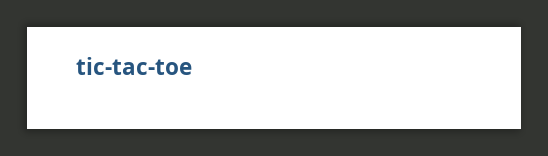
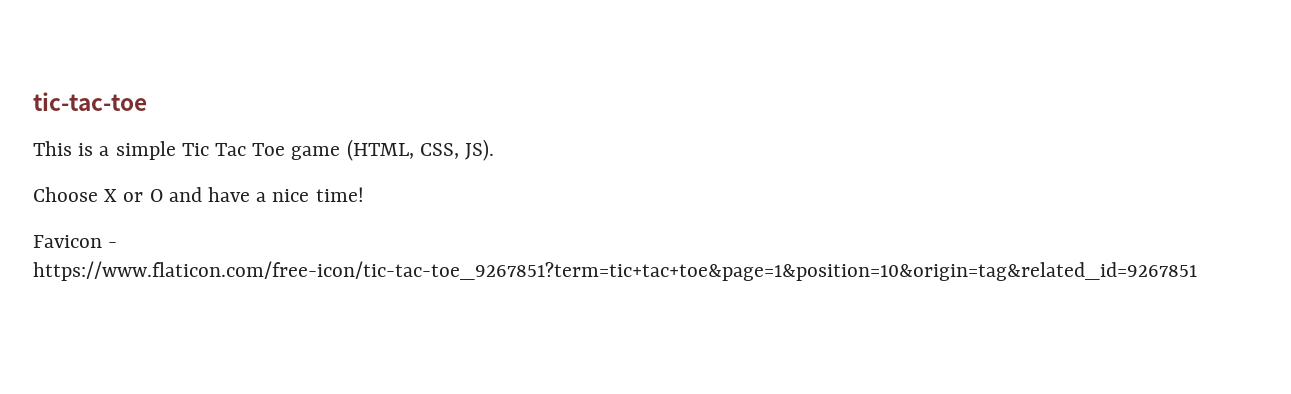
+ This is a simple Tic Tac Toe game (HTML, CSS, JS).
+ Choose X or O and have a nice time!
+ Favicon - https://www.flaticon.com/free-icon/tic-tac-toe_9267851?term=tic+tac+toe&page=1&position=10&origin=tag&related_id=9267851

